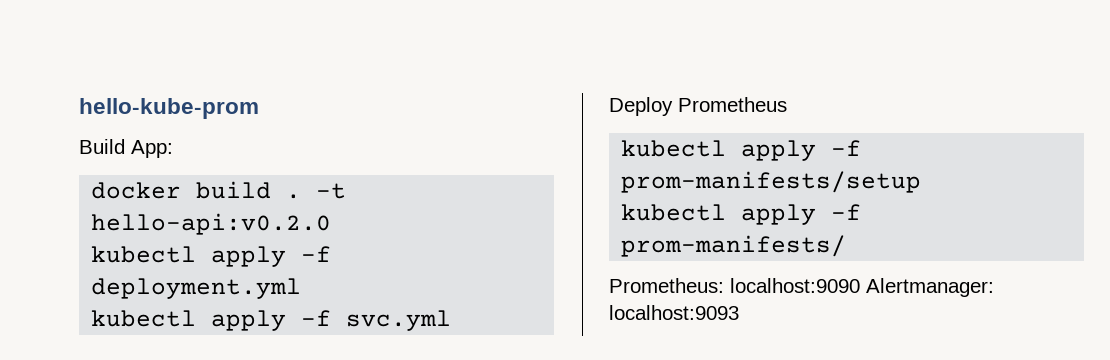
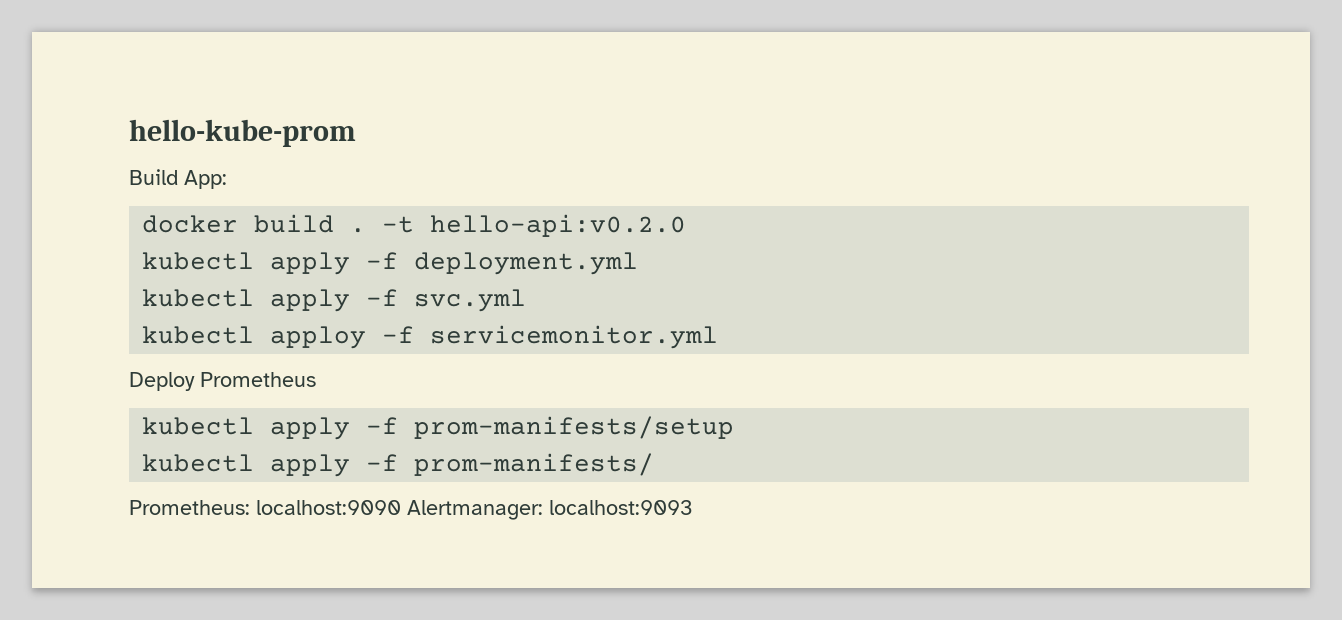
+ kubectl apploy -f servicemonitor.yml

